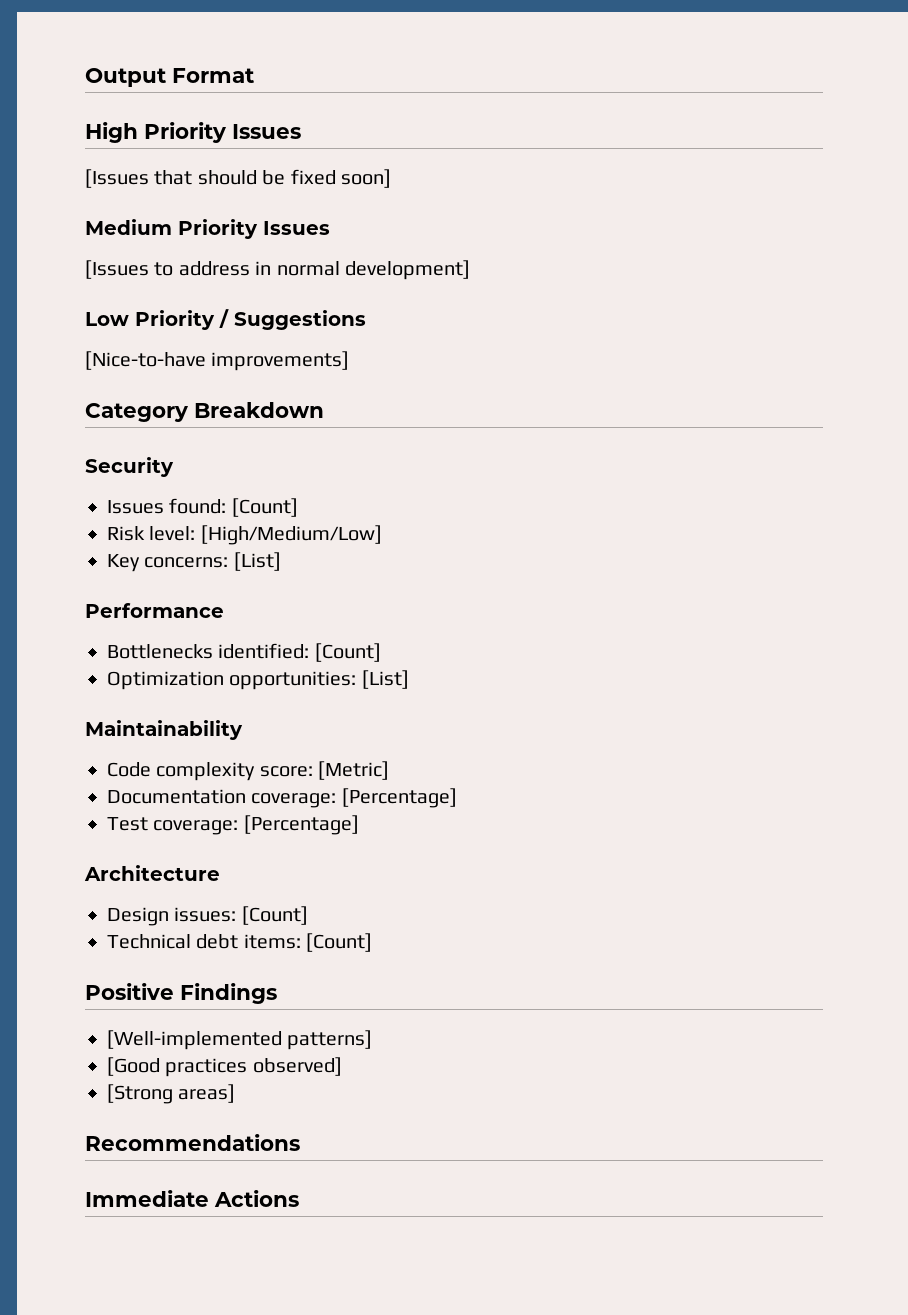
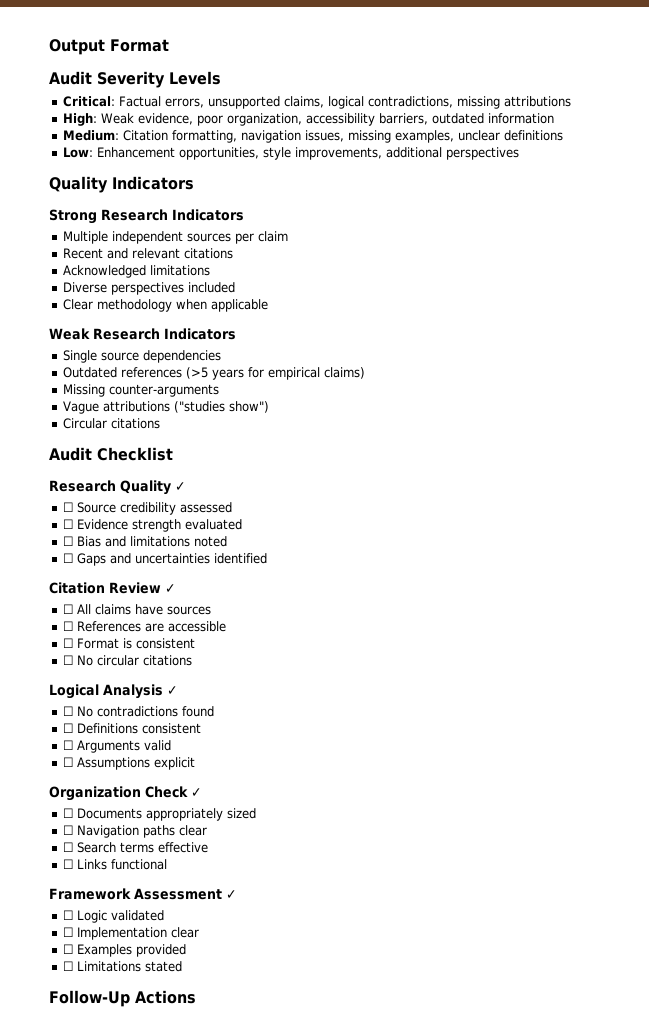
- High Priority Issues
- [Issues that should be fixed soon]
- Medium Priority Issues
- [Issues to address in normal development]
- Low Priority / Suggestions
- [Nice-to-have improvements]
- Category Breakdown
- Security
- Issues found: [Count]
- Risk level: [High/Medium/Low]
- Key concerns: [List]
- Performance
- Bottlenecks identified: [Count]
- Optimization opportunities: [List]
- Maintainability
- Code complexity score: [Metric]
- Documentation coverage: [Percentage]
- Test coverage: [Percentage]
- Architecture
- Design issues: [Count]
- Technical debt items: [Count]
- Positive Findings
- [Well-implemented patterns]
- [Good practices observed]
- [Strong areas]
- Recommendations
- Immediate Actions
+ Audit Severity Levels
+ Critical: Factual errors, unsupported claims, logical contradictions, missing attributions
+ High: Weak evidence, poor organization, accessibility barriers, outdated information
+ Medium: Citation formatting, navigation issues, missing examples, unclear definitions
+ Low: Enhancement opportunities, style improvements, additional perspectives
+ Quality Indicators
+ Strong Research Indicators
+ Multiple independent sources per claim
+ Recent and relevant citations
+ Acknowledged limitations
+ Diverse perspectives included
+ Clear methodology when applicable
+ Weak Research Indicators
+ Single source dependencies
+ Outdated references (>5 years for empirical claims)
+ Missing counter-arguments
+ Vague attributions ("studies show")
+ Circular citations
+ Audit Checklist
+ Research Quality ✓
+ ☐ Source credibility assessed
+ ☐ Evidence strength evaluated
+ ☐ Bias and limitations noted
+ ☐ Gaps and uncertainties identified
+ Citation Review ✓
+ ☐ All claims have sources
+ ☐ References are accessible
+ ☐ Format is consistent
+ ☐ No circular citations
+ Logical Analysis ✓
+ ☐ No contradictions found
+ ☐ Definitions consistent
+ ☐ Arguments valid
+ ☐ Assumptions explicit
+ Organization Check ✓
+ ☐ Documents appropriately sized
+ ☐ Navigation paths clear
+ ☐ Search terms effective
+ ☐ Links functional
+ Framework Assessment ✓
+ ☐ Logic validated
+ ☐ Implementation clear
+ ☐ Examples provided
+ ☐ Limitations stated
+ Follow-Up Actions

